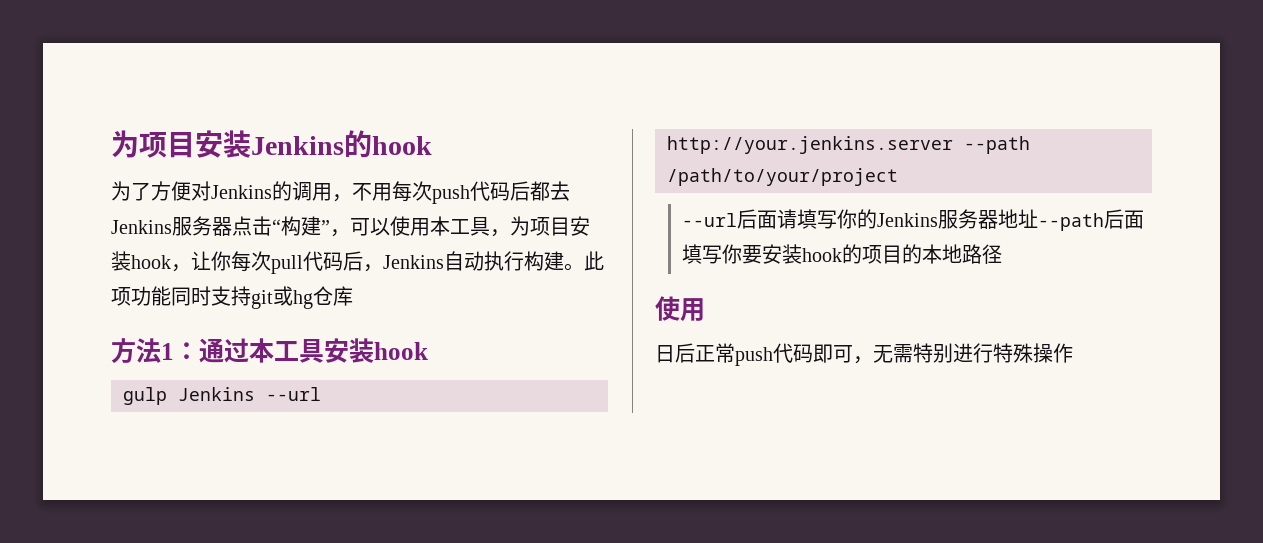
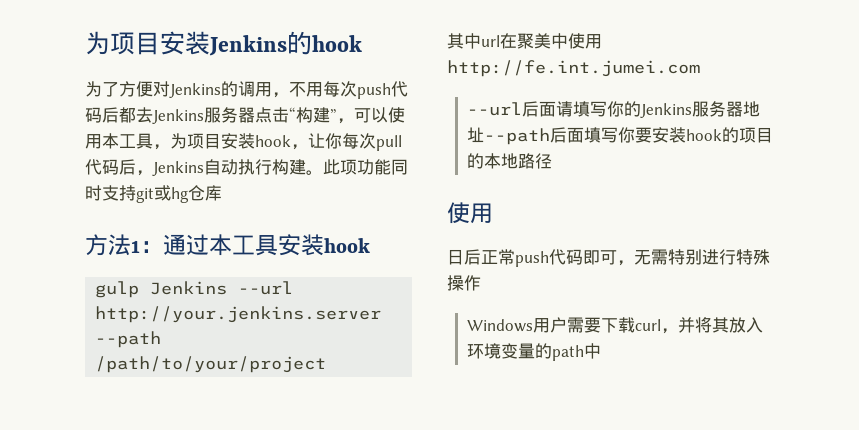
+ 其中url在聚美中使用http://fe.int.jumei.com
+ Windows用户需要下载curl，并将其放入环境变量的path中

